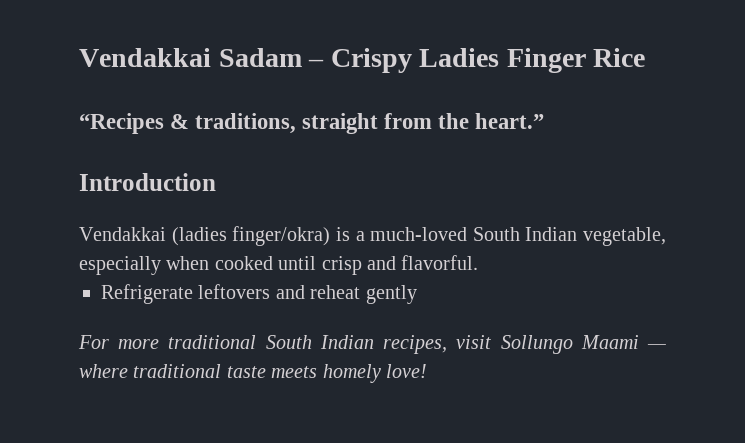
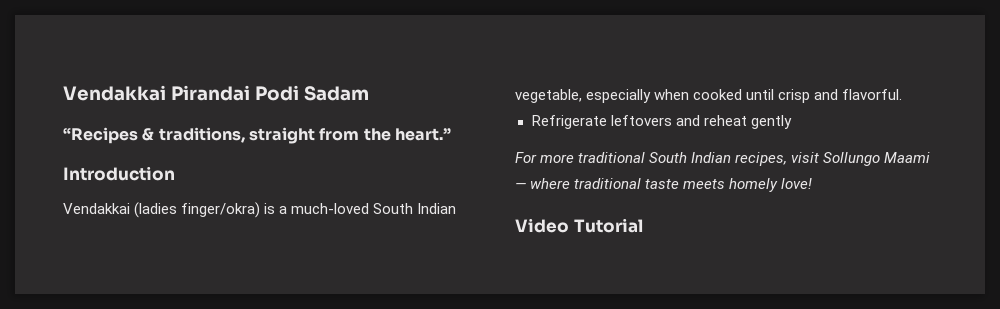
- Vendakkai Sadam – Crispy Ladies Finger Rice
+ Vendakkai Pirandai Podi Sadam
+ Video Tutorial

